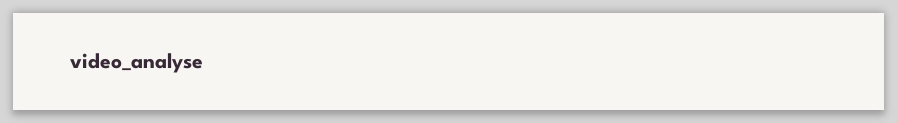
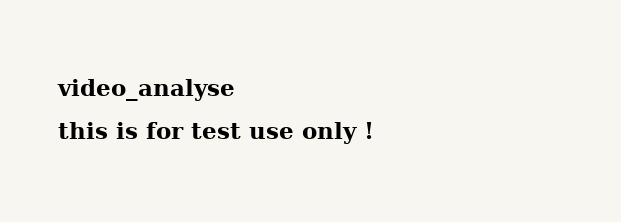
+ this is for test use only !

